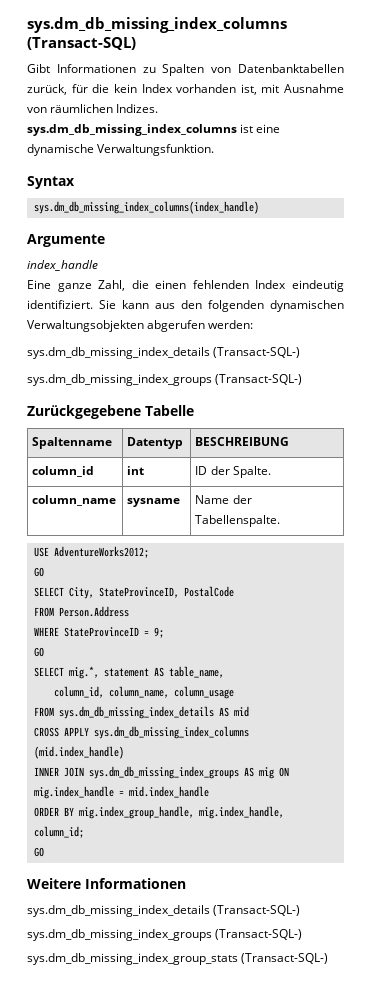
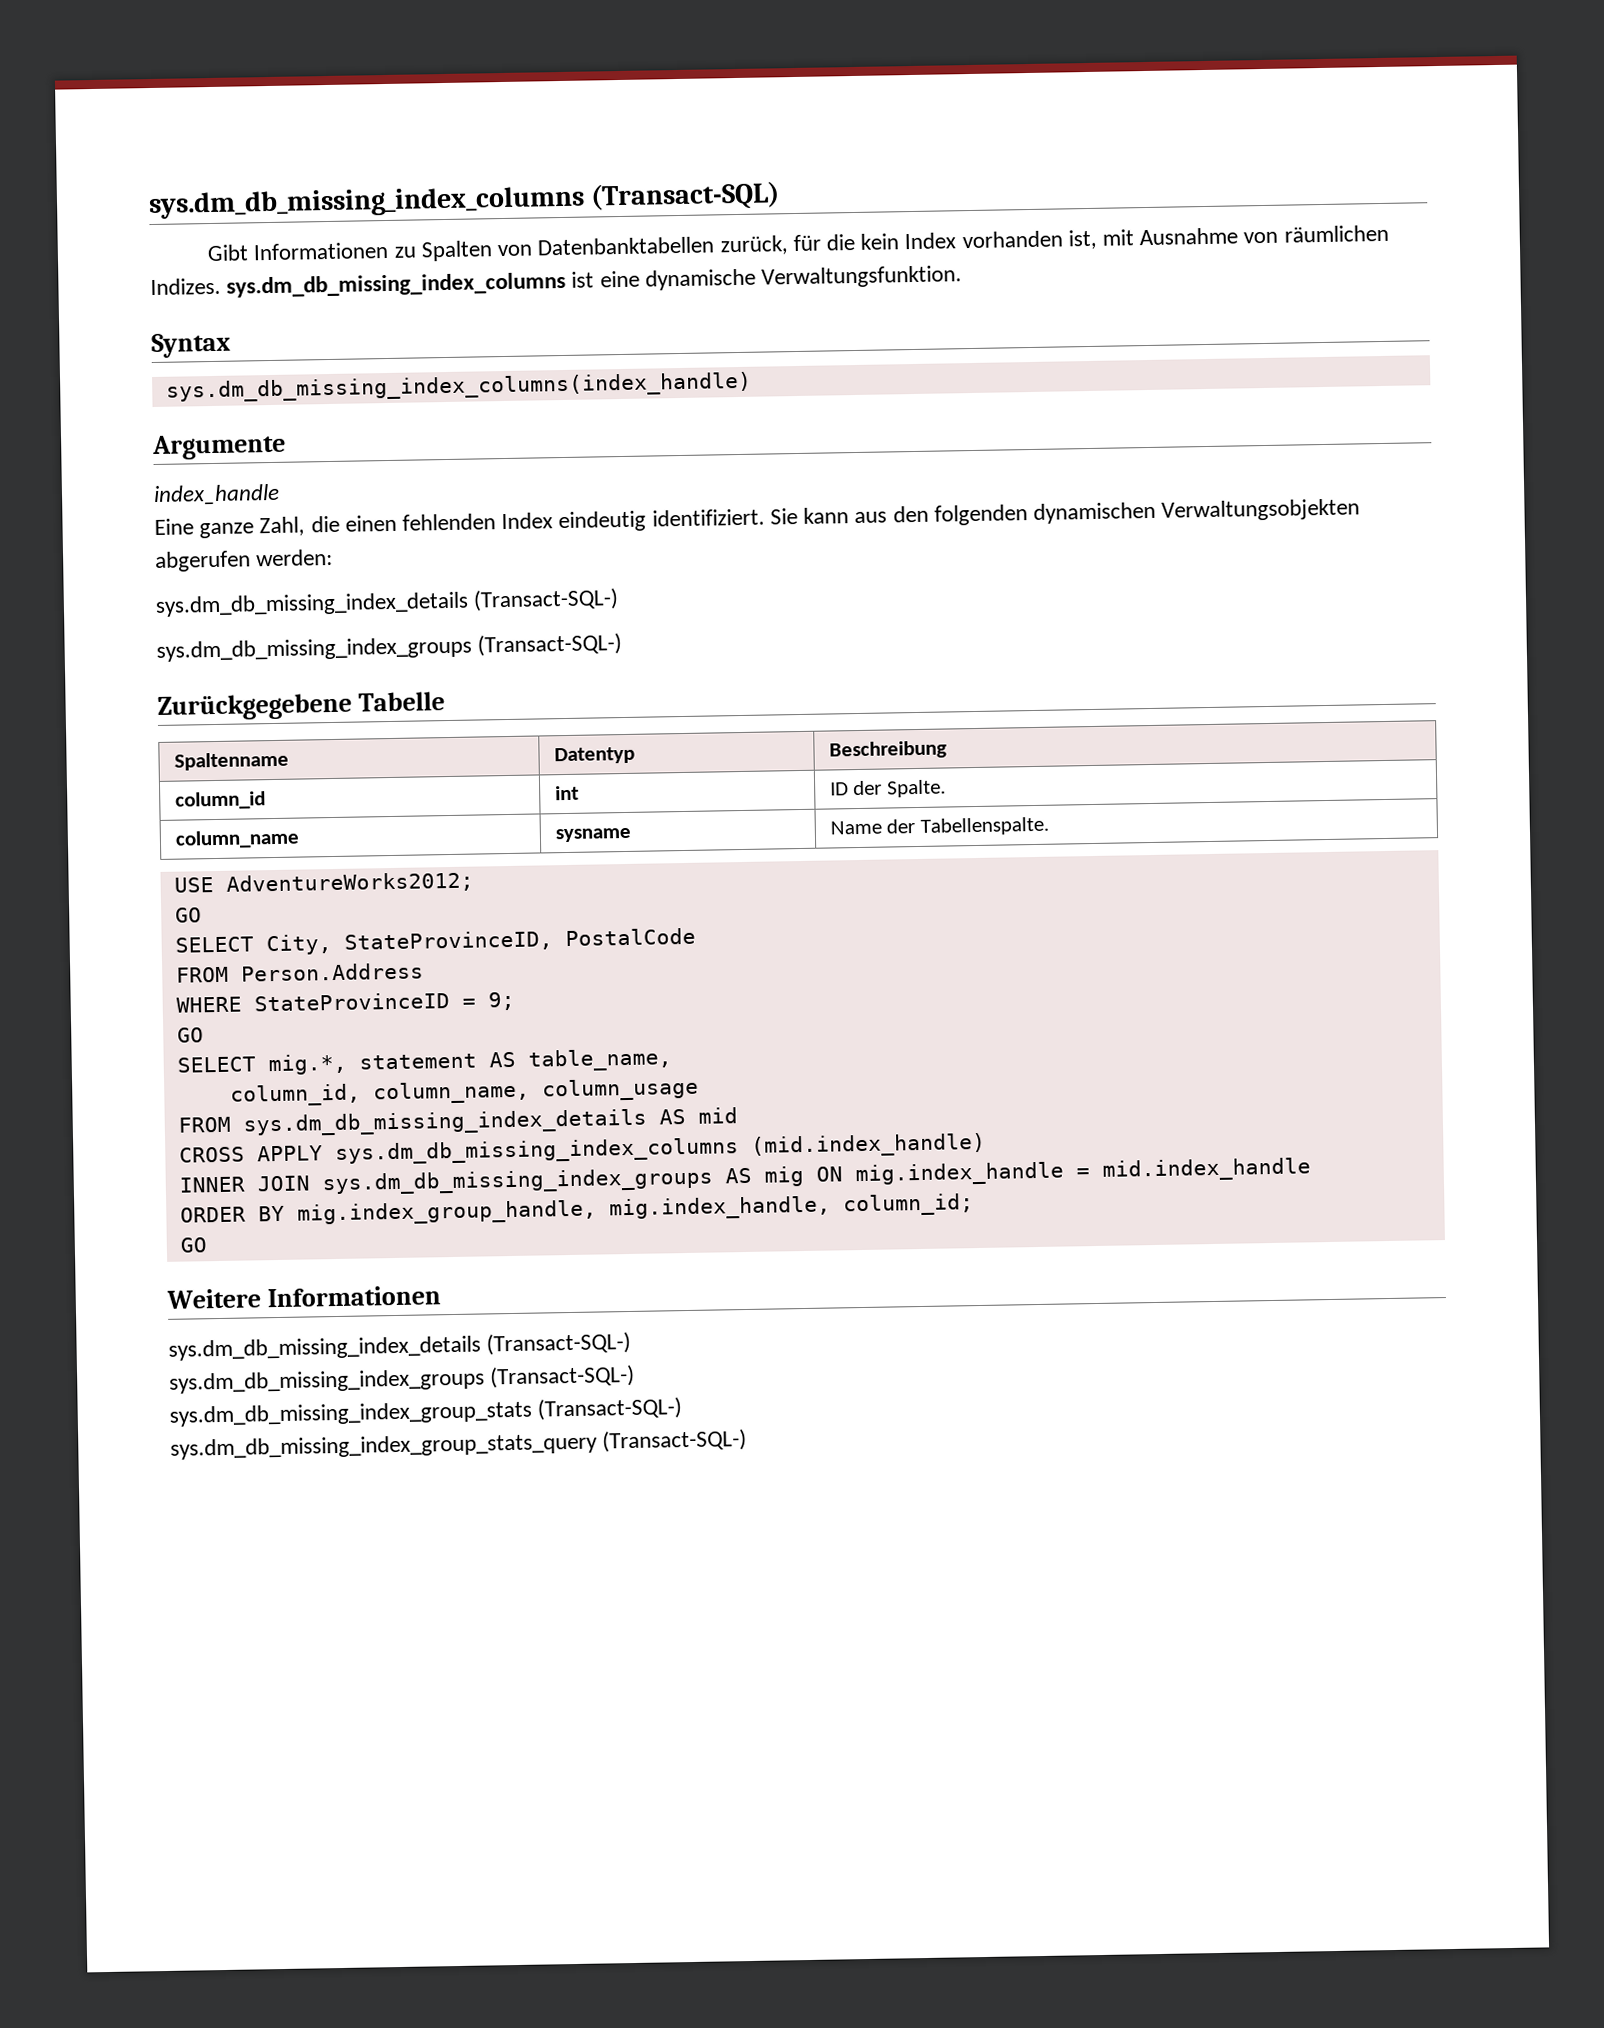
- Spaltenname | Datentyp | BESCHREIBUNG
+ Spaltenname | Datentyp | Beschreibung
+ sys.dm_db_missing_index_group_stats_query (Transact-SQL-)

